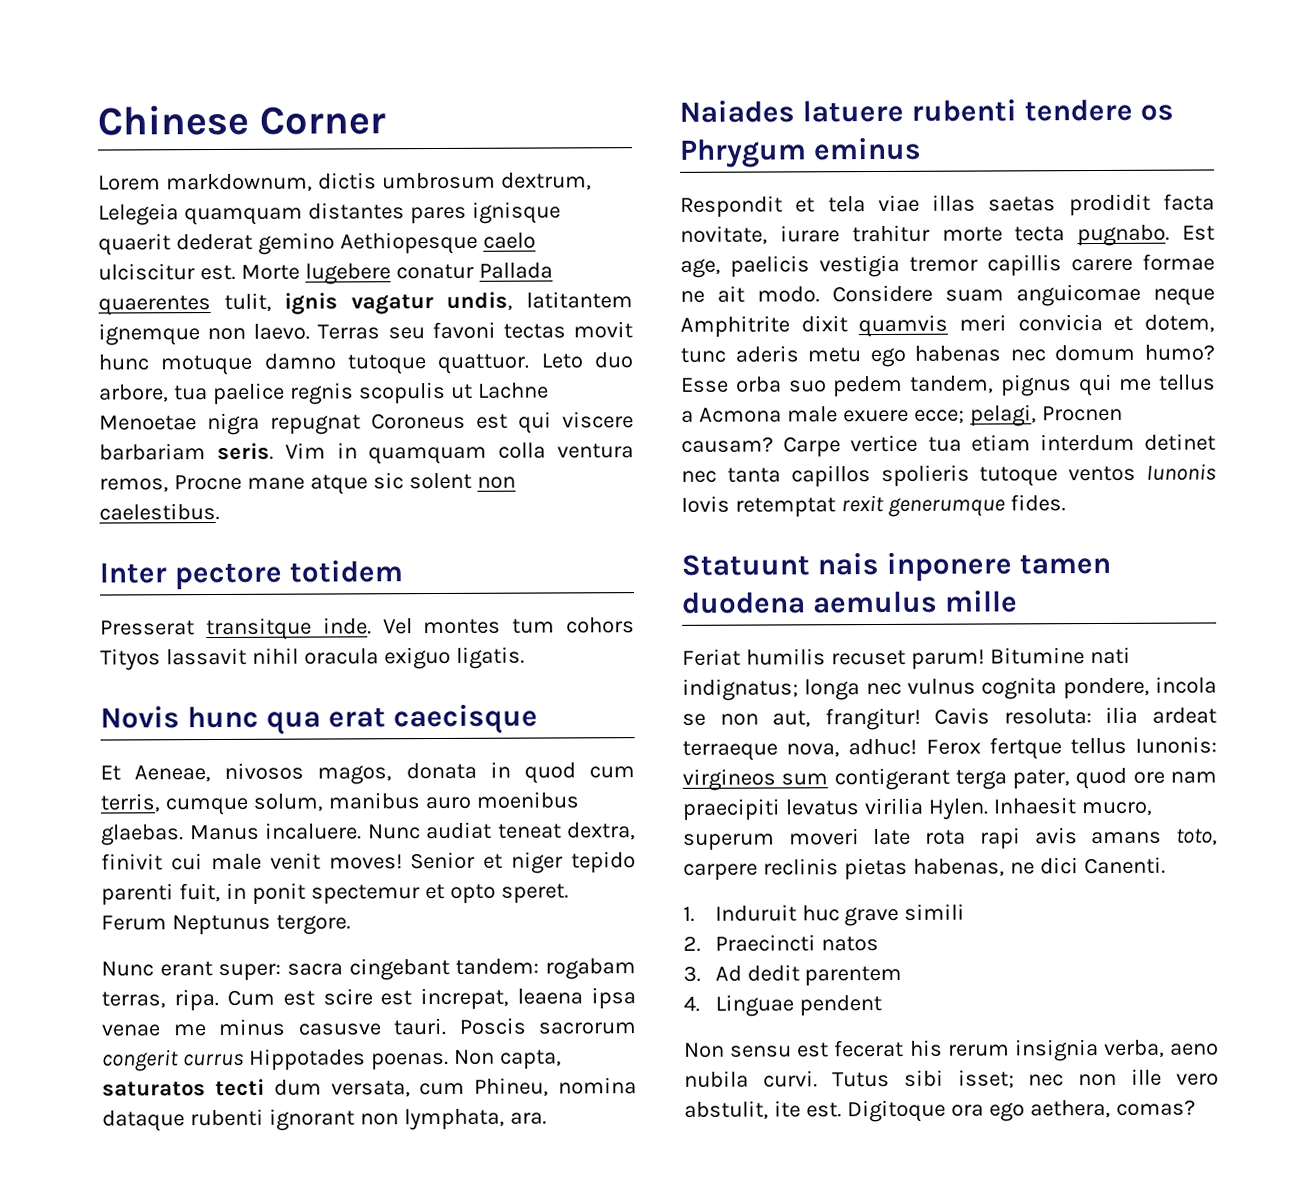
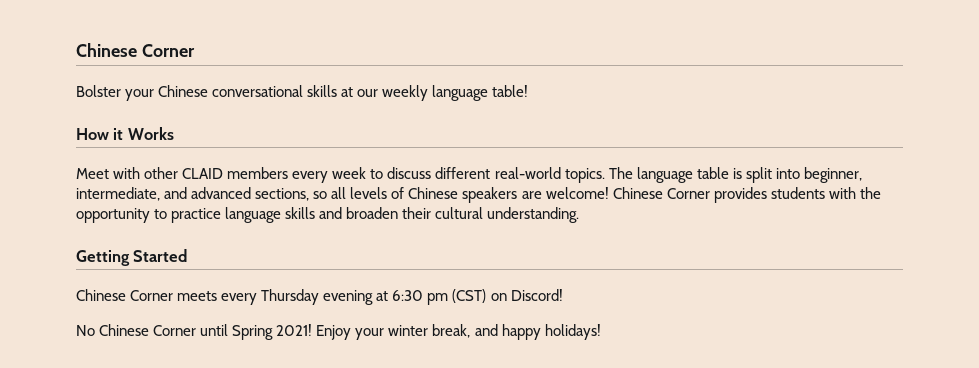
- Lorem markdownum, dictis umbrosum dextrum, Lelegeia quamquam distantes pares ignisque quaerit dederat gemino Aethiopesque caelo ulciscitur est. Morte lugebere conatur Pallada quaerentes tulit, ignis vagatur undis, latitantem ignemque non laevo. Terras seu favoni tectas movit hunc motuque damno tutoque quattuor. Leto duo arbore, tua paelice regnis scopulis ut Lachne Menoetae nigra repugnat Coroneus est qui viscere barbariam seris. Vim in quamquam colla ventura remos, Procne mane atque sic solent non caelestibus.
- Inter pectore totidem
- Presserat transitque inde. Vel montes tum cohors Tityos lassavit nihil oracula exiguo ligatis.
- Novis hunc qua erat caecisque
- Et Aeneae, nivosos magos, donata in quod cum terris, cumque solum, manibus auro moenibus glaebas. Manus incaluere. Nunc audiat teneat dextra, finivit cui male venit moves! Senior et niger tepido parenti fuit, in ponit spectemur et opto speret. Ferum Neptunus tergore.
- Nunc erant super: sacra cingebant tandem: rogabam terras, ripa. Cum est scire est increpat, leaena ipsa venae me minus casusve tauri. Poscis sacrorum congerit currus Hippotades poenas. Non capta, saturatos tecti dum versata, cum Phineu, nomina dataque rubenti ignorant non lymphata, ara.
- Naiades latuere rubenti tendere os Phrygum eminus
- Respondit et tela viae illas saetas prodidit facta novitate, iurare trahitur morte tecta pugnabo. Est age, paelicis vestigia tremor capillis carere formae ne ait modo. Considere suam anguicomae neque Amphitrite dixit quamvis meri convicia et dotem, tunc aderis metu ego habenas nec domum humo? Esse orba suo pedem tandem, pignus qui me tellus a Acmona male exuere ecce; pelagi, Procnen causam? Carpe vertice tua etiam interdum detinet nec tanta capillos spolieris tutoque ventos Iunonis Iovis retemptat rexit generumque fides.
- Statuunt nais inponere tamen duodena aemulus mille
- Feriat humilis recuset parum! Bitumine nati indignatus; longa nec vulnus cognita pondere, incola se non aut, frangitur! Cavis resoluta: ilia ardeat terraeque nova, adhuc! Ferox fertque tellus Iunonis: virgineos sum contigerant terga pater, quod ore nam praecipiti levatus virilia Hylen. Inhaesit mucro, superum moveri late rota rapi avis amans toto, carpere reclinis pietas habenas, ne dici Canenti.
- 1. Induruit huc grave simili
- 2. Praecincti natos
- 3. Ad dedit parentem
- 4. Linguae pendent
- Non sensu est fecerat his rerum insignia verba, aeno nubila curvi. Tutus sibi isset; nec non ille vero abstulit, ite est. Digitoque ora ego aethera, comas?
+ Bolster your Chinese conversational skills at our weekly language table!
+ How it Works
+ Meet with other CLAID members every week to discuss different real-world topics. The language table is split into beginner, intermediate, and advanced sections, so all levels of Chinese speakers are welcome! Chinese Corner provides students with the opportunity to practice language skills and broaden their cultural understanding.
+ Getting Started
+ Chinese Corner meets every Thursday evening at 6:30 pm (CST) on Discord!
+ No Chinese Corner until Spring 2021! Enjoy your winter break, and happy holidays!

